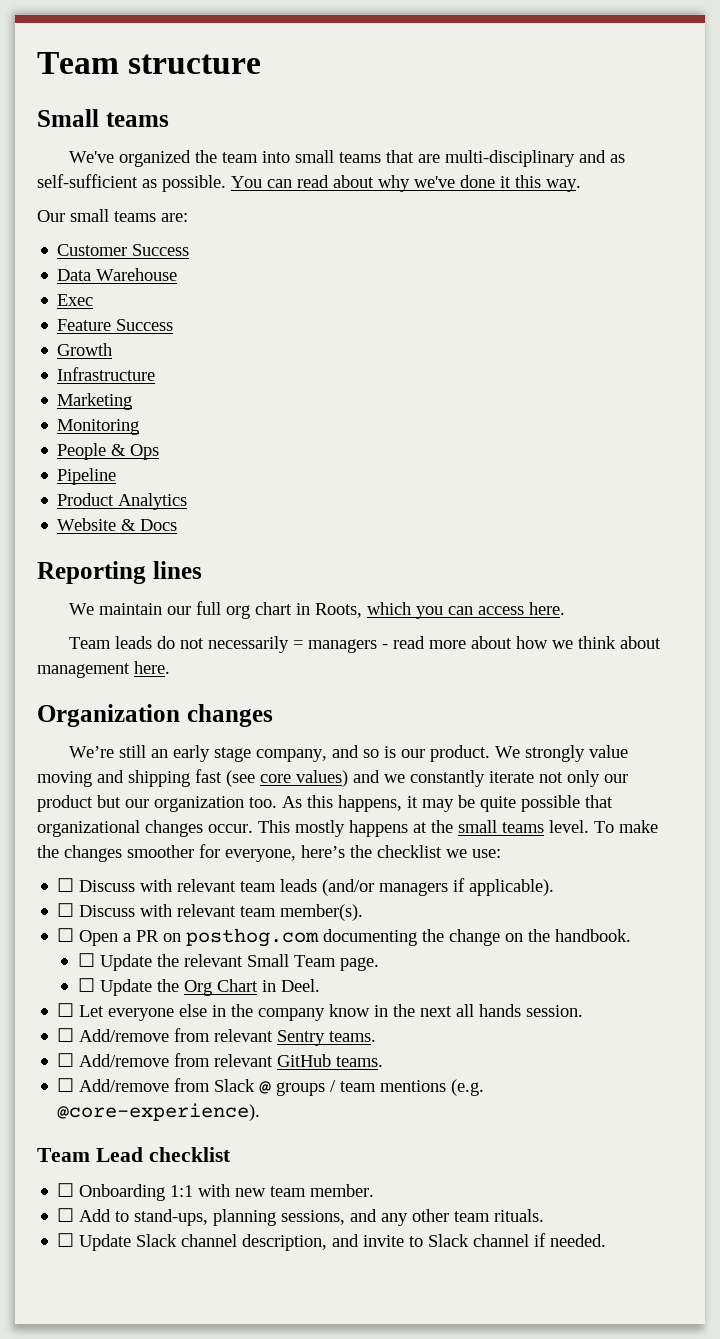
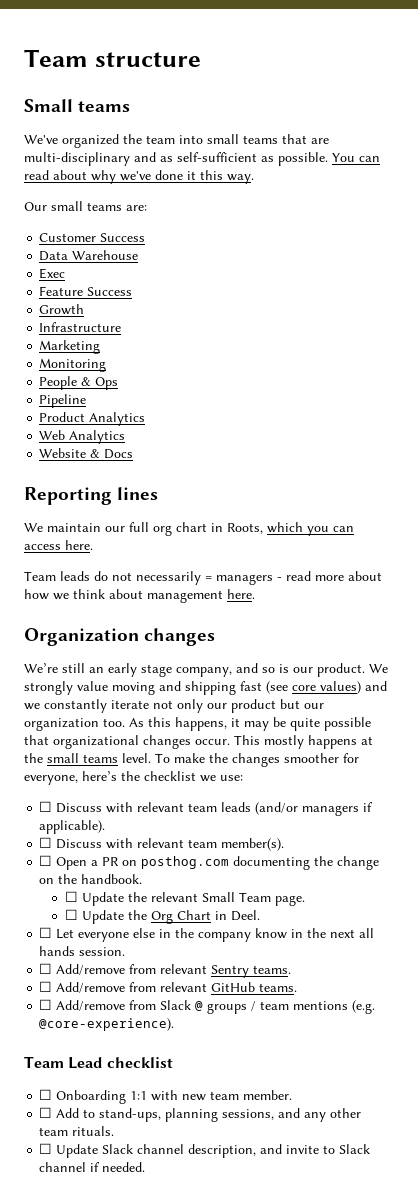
+ Web Analytics

